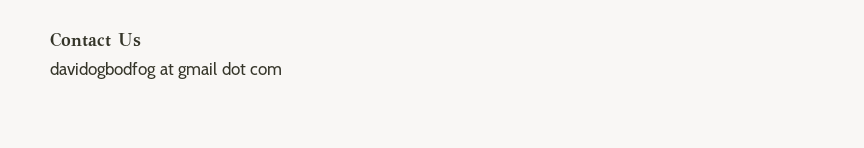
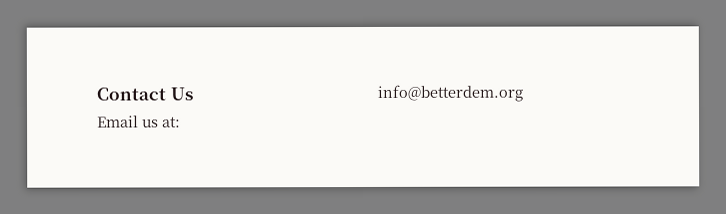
- davidogbodfog at gmail dot com
+ Email us at:
+ info@betterdem.org

